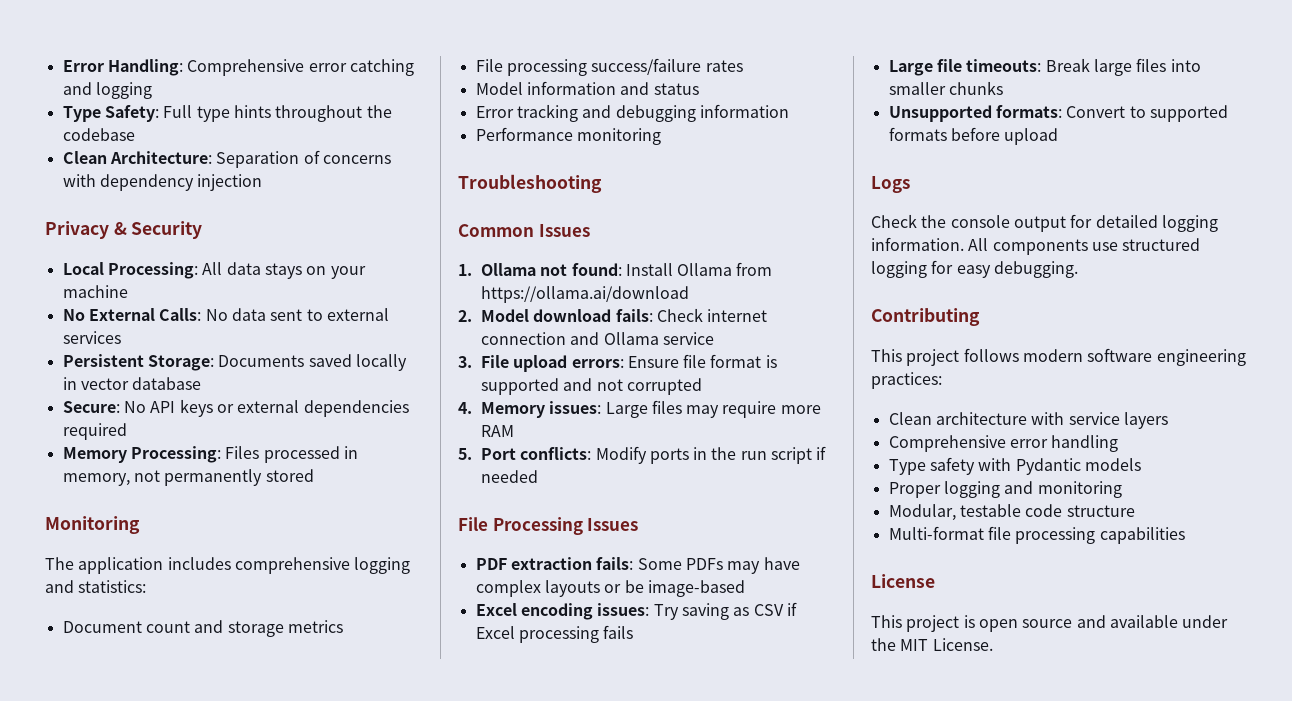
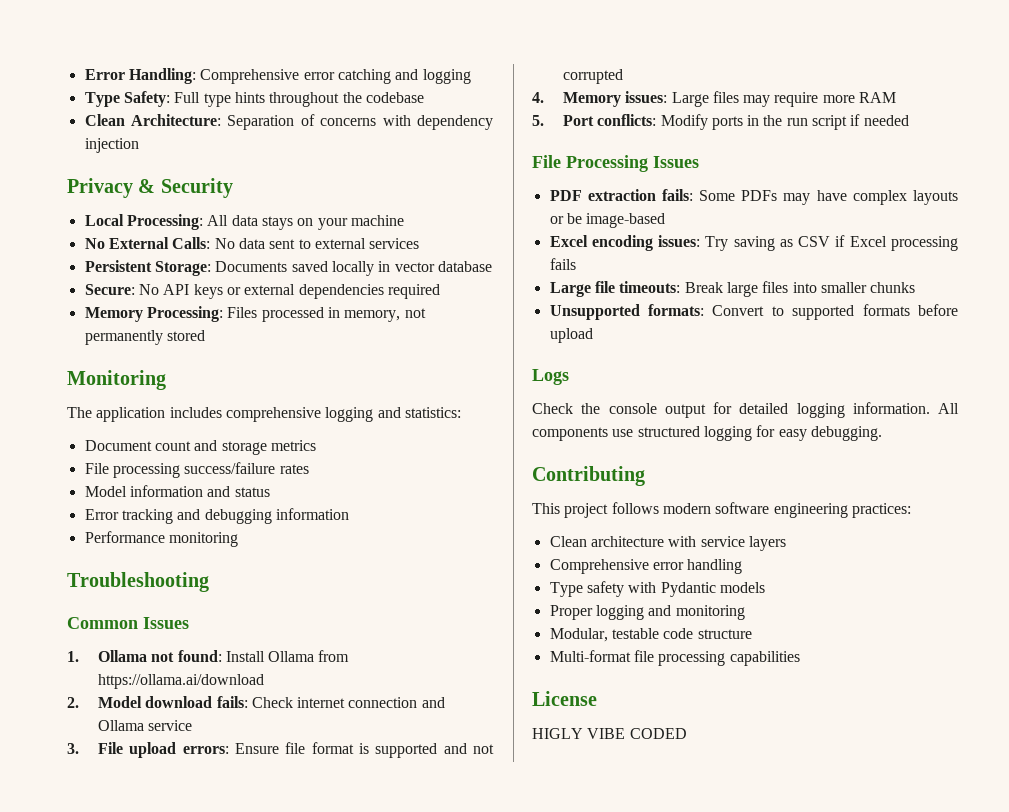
- This project is open source and available under the MIT License.
+ HIGLY VIBE CODED

